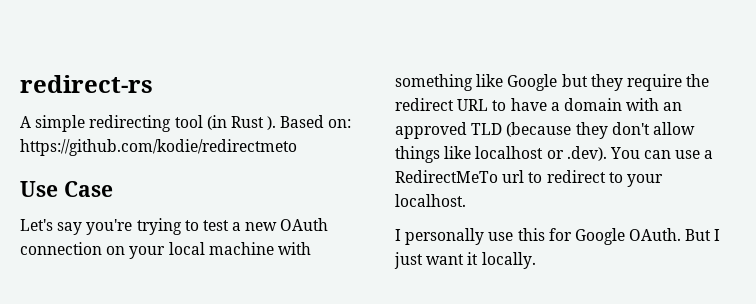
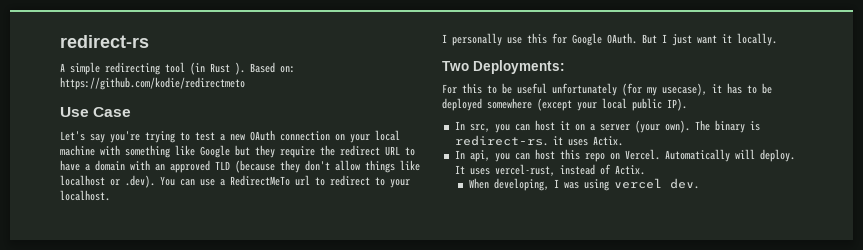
+ Two Deployments:
+ For this to be useful unfortunately (for my usecase), it has to be deployed somewhere (except your local public IP).
+ In src, you can host it on a server (your own). The binary is redirect-rs. it uses Actix.
+ In api, you can host this repo on Vercel. Automatically will deploy. It uses vercel-rust, instead of Actix.
+ When developing, I was using vercel dev.

